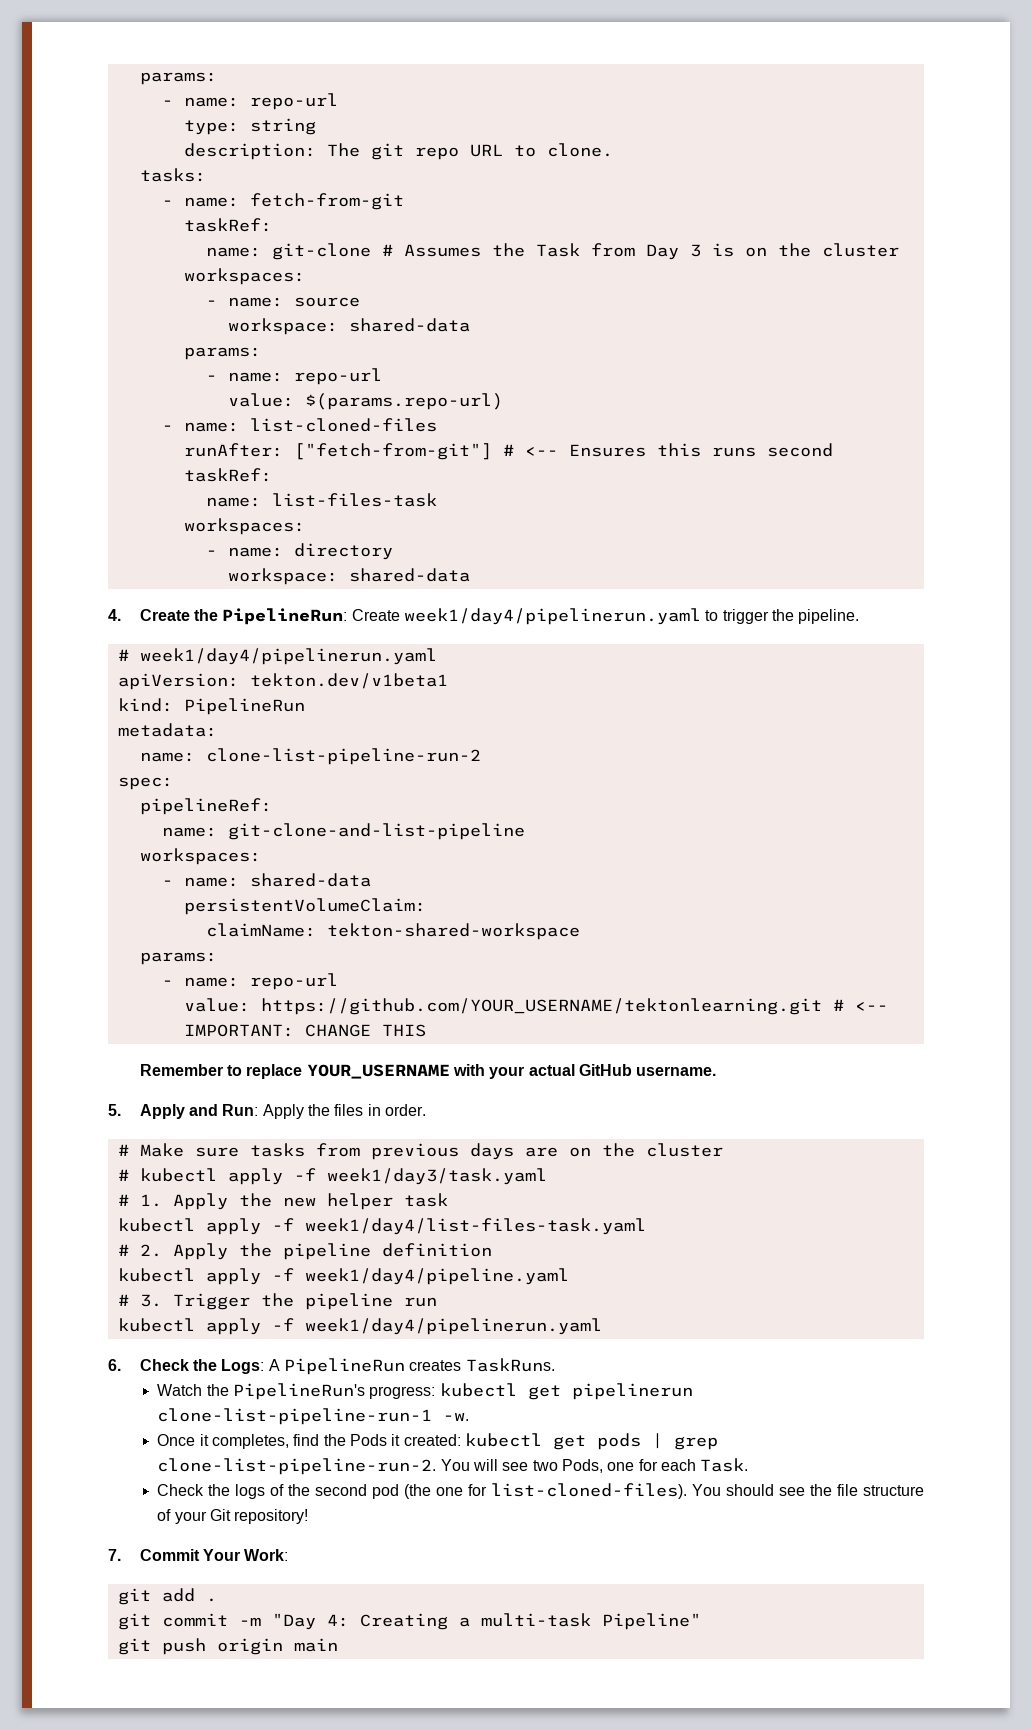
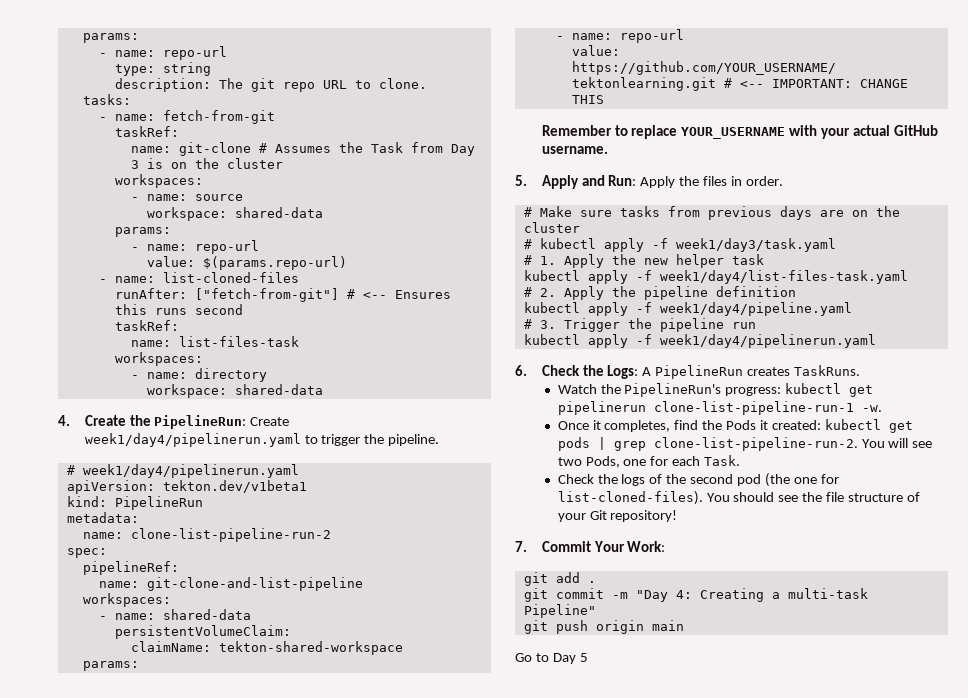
+ Go to Day 5

